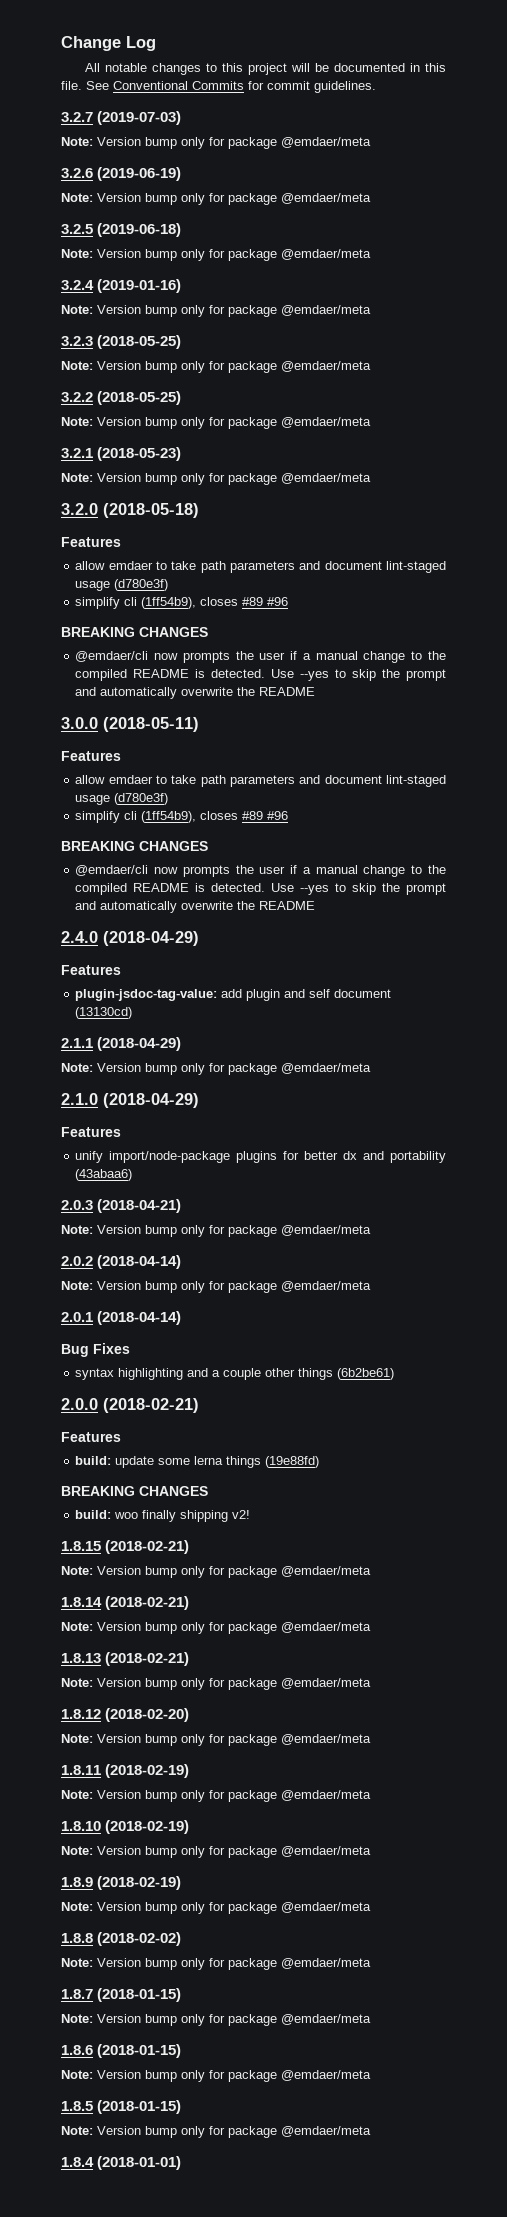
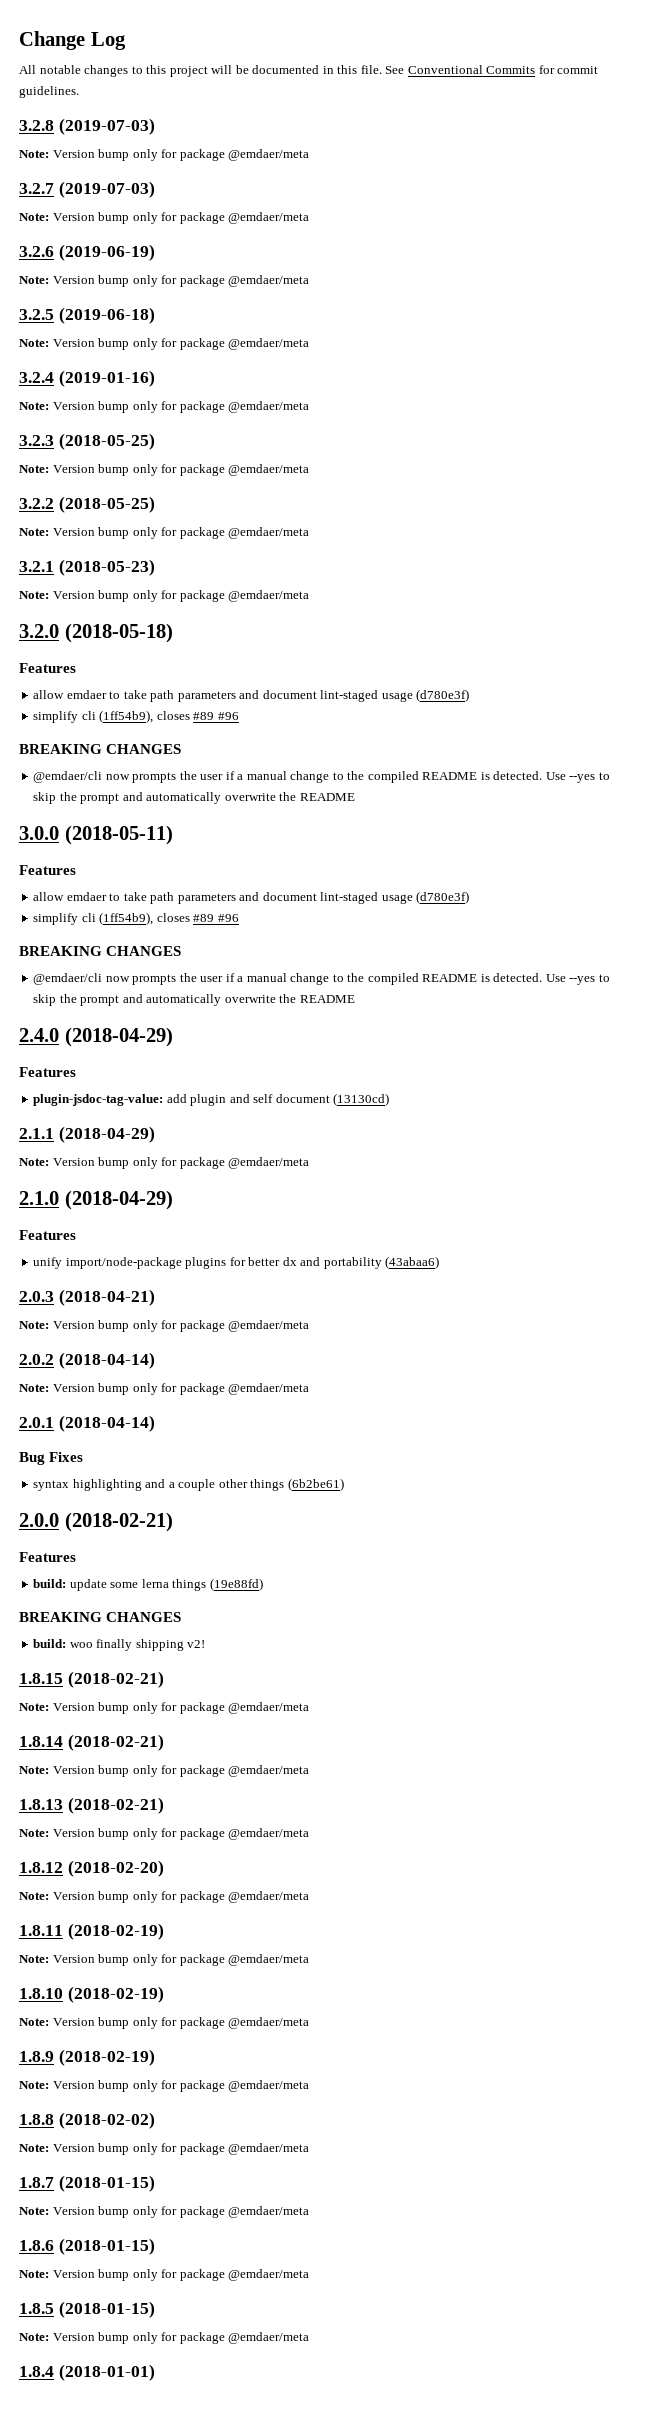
+ 3.2.8 (2019-07-03)
+ Note: Version bump only for package @emdaer/meta

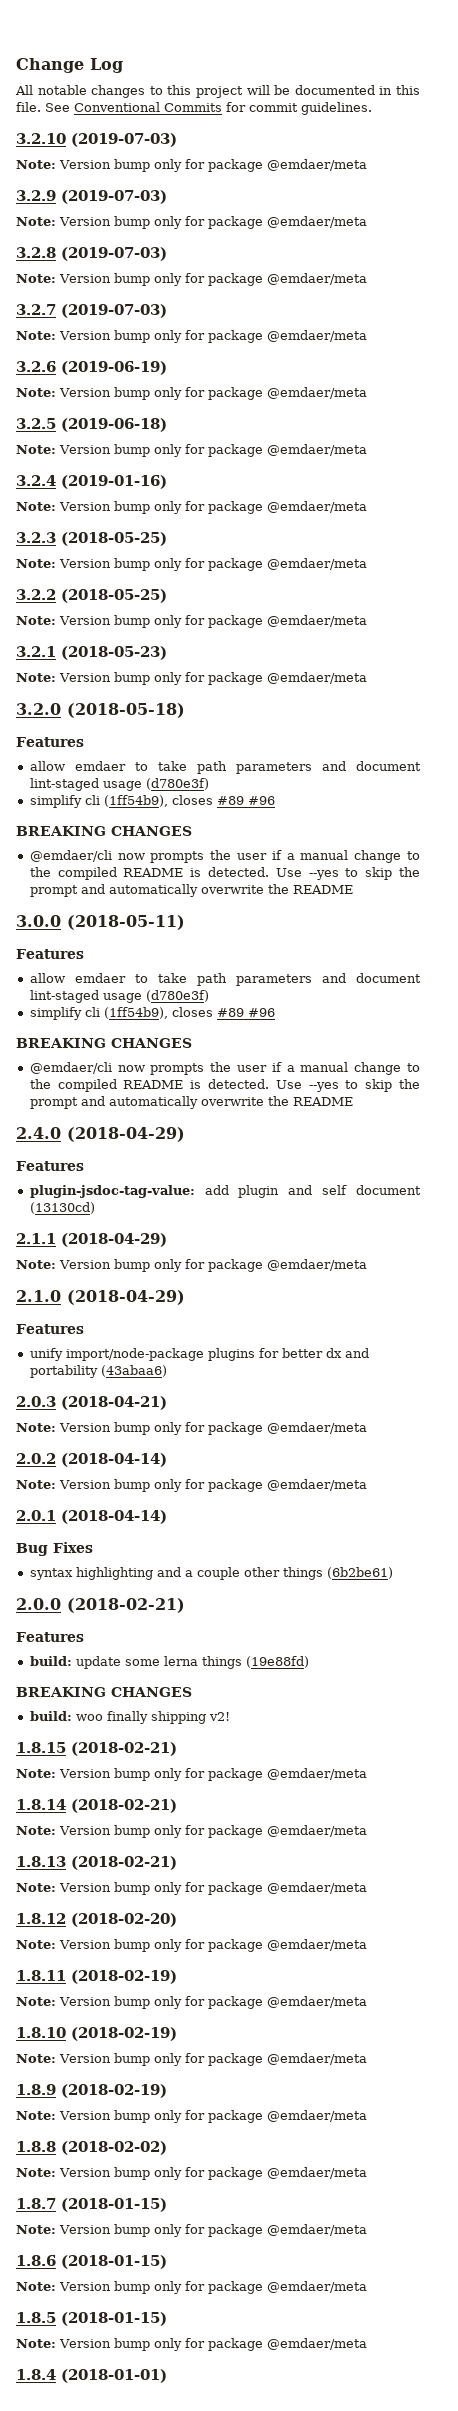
+ 3.2.10 (2019-07-03)
+ Note: Version bump only for package @emdaer/meta
+ 3.2.9 (2019-07-03)
+ Note: Version bump only for package @emdaer/meta

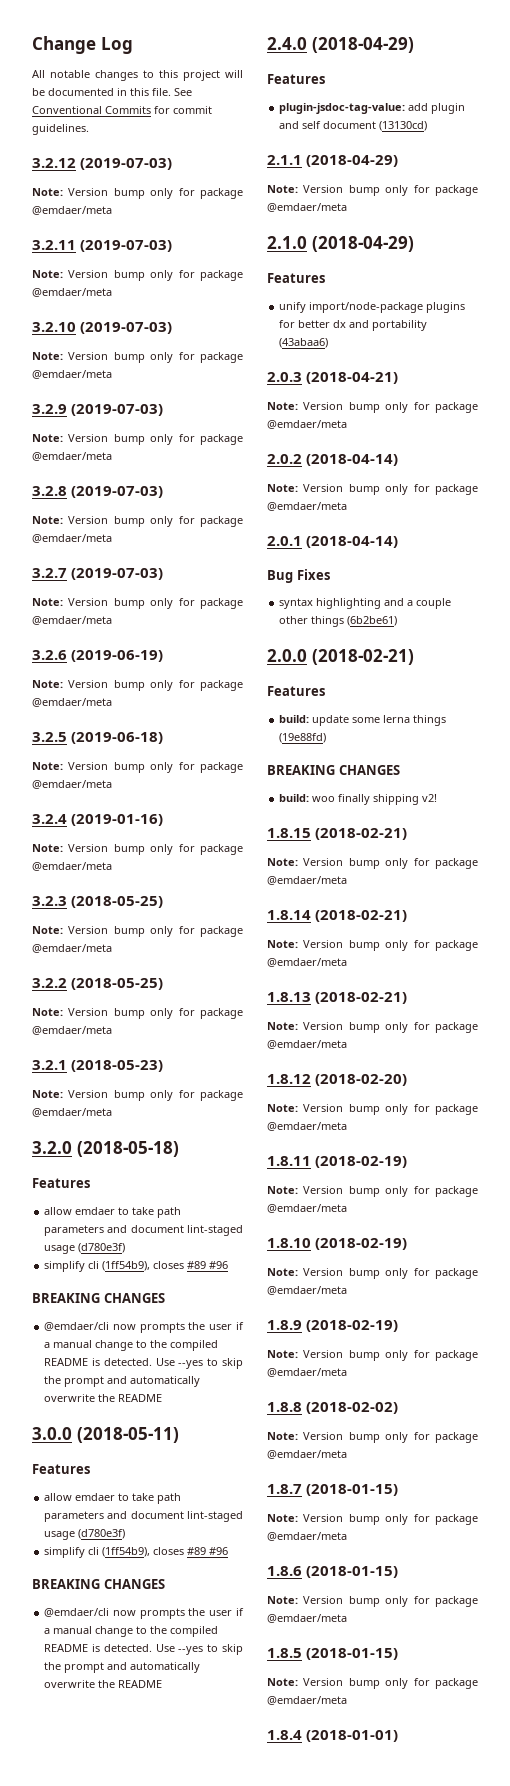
+ 3.2.12 (2019-07-03)
+ Note: Version bump only for package @emdaer/meta
+ 3.2.11 (2019-07-03)
+ Note: Version bump only for package @emdaer/meta

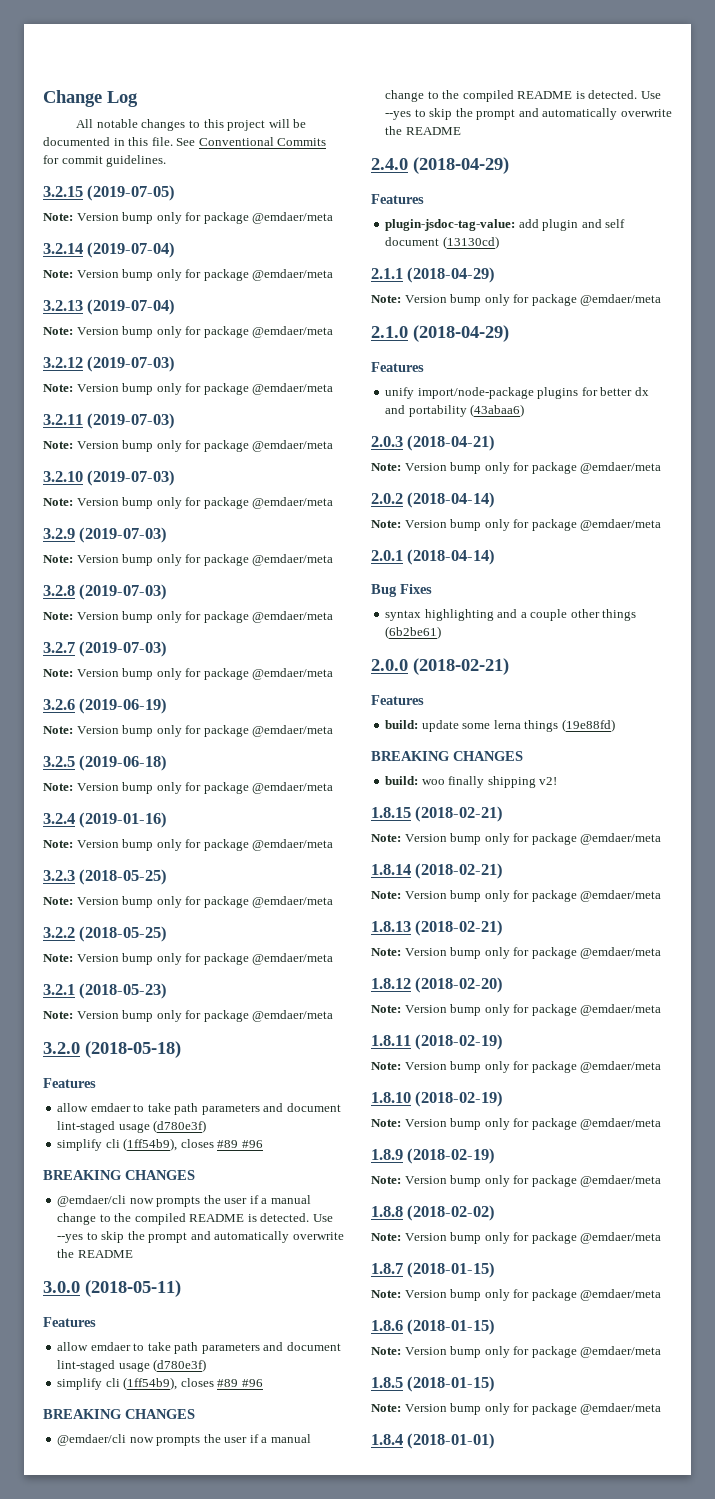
+ 3.2.15 (2019-07-05)
+ Note: Version bump only for package @emdaer/meta
+ 3.2.14 (2019-07-04)
+ Note: Version bump only for package @emdaer/meta
+ 3.2.13 (2019-07-04)
+ Note: Version bump only for package @emdaer/meta

